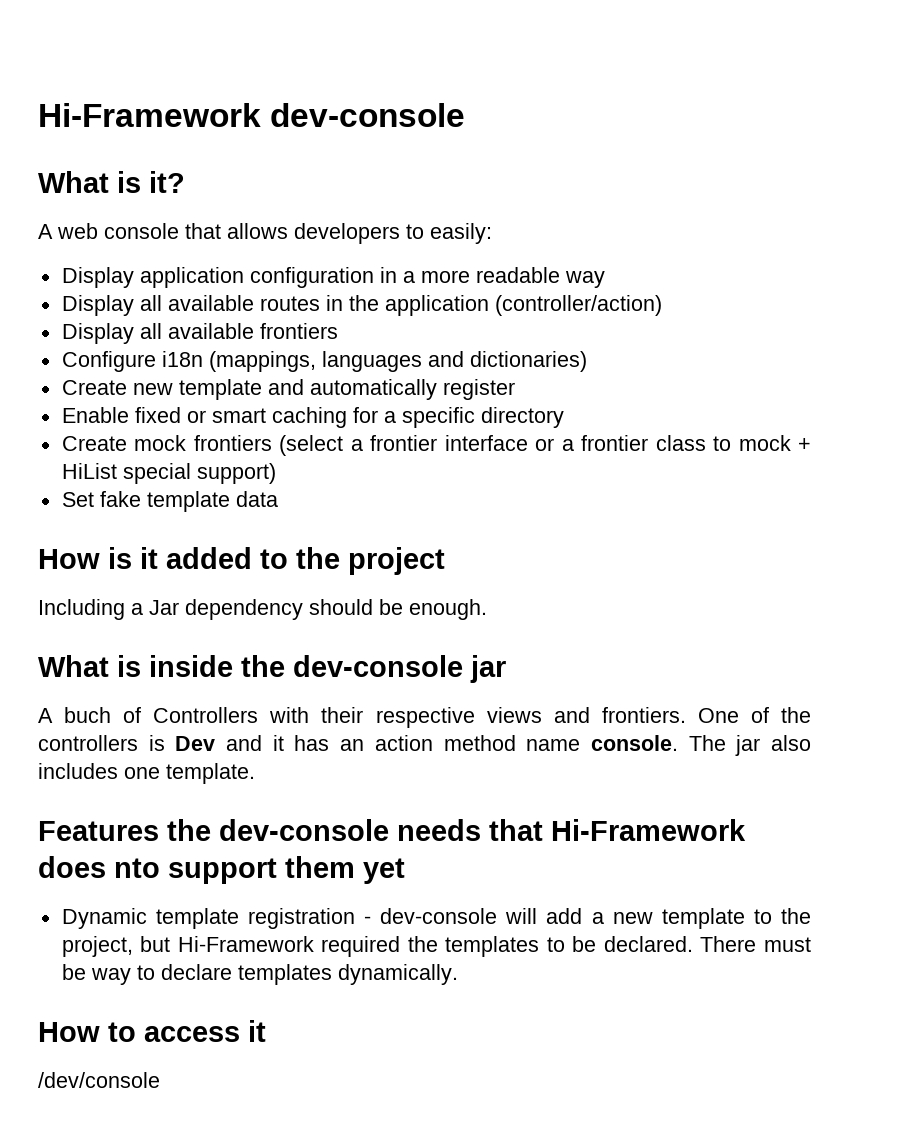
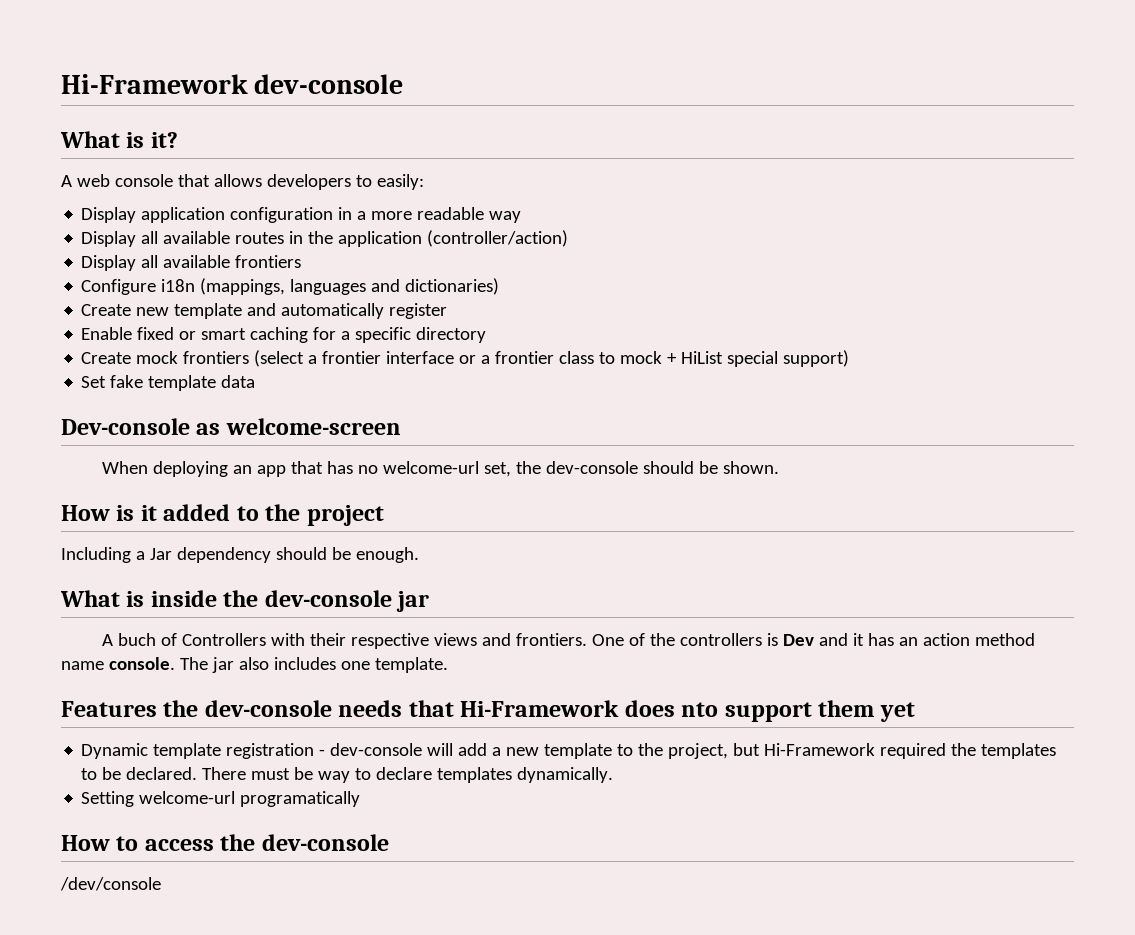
+ Dev-console as welcome-screen
+ When deploying an app that has no welcome-url set, the dev-console should be shown.
+ Setting welcome-url programatically
- How to access it
+ How to access the dev-console

